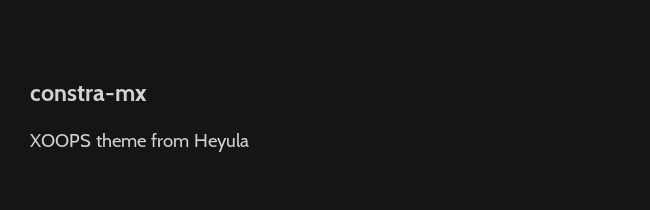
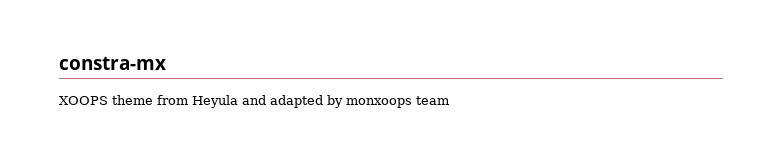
- XOOPS theme from Heyula
+ XOOPS theme from Heyula and adapted by monxoops team

